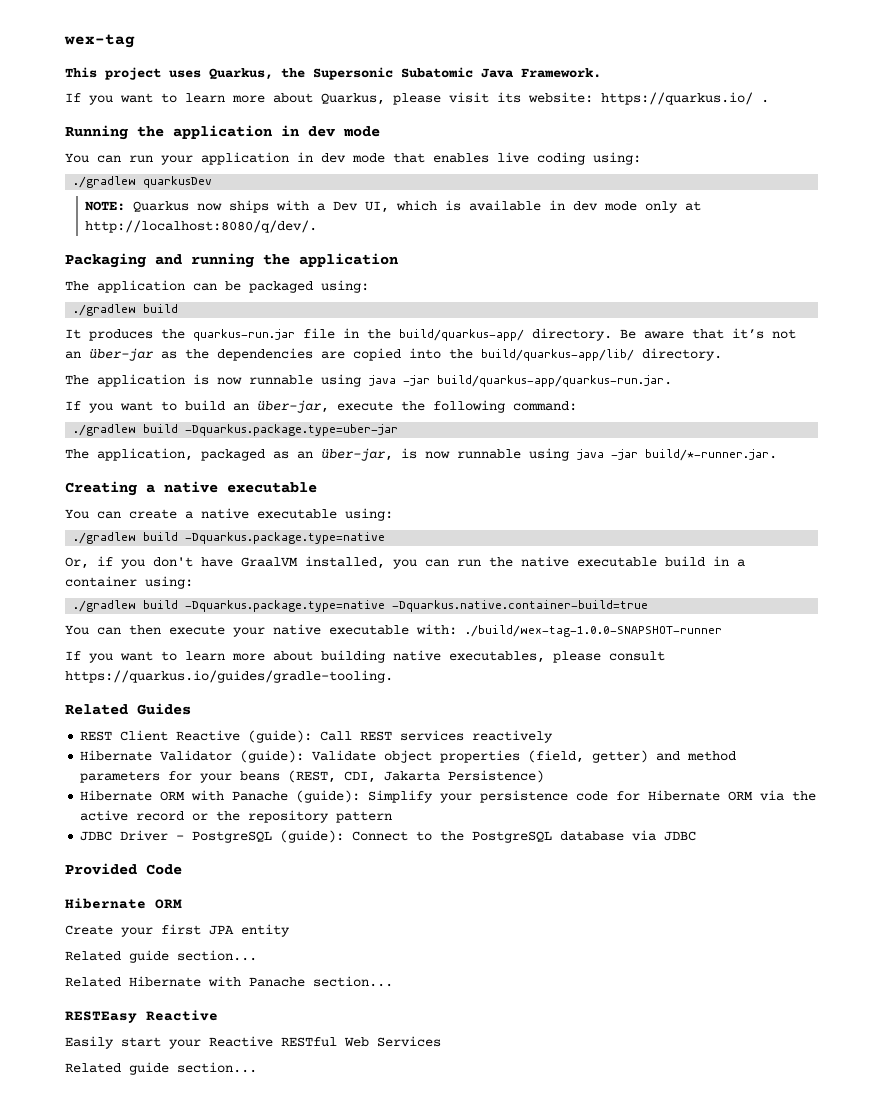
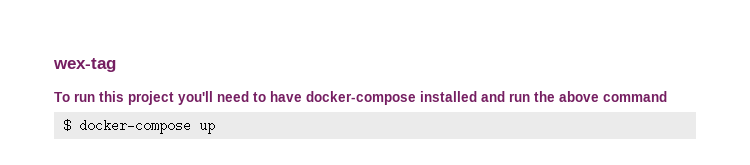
- This project uses Quarkus, the Supersonic Subatomic Java Framework.
- If you want to learn more about Quarkus, please visit its website: https://quarkus.io/ .
- Running the application in dev mode
- You can run your application in dev mode that enables live coding using:
- ./gradlew quarkusDev
- NOTE: Quarkus now ships with a Dev UI, which is available in dev mode only at http://localhost:8080/q/dev/.
- Packaging and running the application
- The application can be packaged using:
- ./gradlew build
- It produces the quarkus-run.jar file in the build/quarkus-app/ directory. Be aware that it’s not an über-jar as the dependencies are copied into the build/quarkus-app/lib/ directory.
- The application is now runnable using java -jar build/quarkus-app/quarkus-run.jar.
- If you want to build an über-jar, execute the following command:
- ./gradlew build -Dquarkus.package.type=uber-jar
- The application, packaged as an über-jar, is now runnable using java -jar build/*-runner.jar.
- Creating a native executable
- You can create a native executable using:
- ./gradlew build -Dquarkus.package.type=native
- Or, if you don't have GraalVM installed, you can run the native executable build in a container using:
- ./gradlew build -Dquarkus.package.type=native -Dquarkus.native.container-build=true
- You can then execute your native executable with: ./build/wex-tag-1.0.0-SNAPSHOT-runner
- If you want to learn more about building native executables, please consult https://quarkus.io/guides/gradle-tooling.
- Related Guides
- REST Client Reactive (guide): Call REST services reactively
- Hibernate Validator (guide): Validate object properties (field, getter) and method parameters for your beans (REST, CDI, Jakarta Persistence)
- Hibernate ORM with Panache (guide): Simplify your persistence code for Hibernate ORM via the active record or the repository pattern
- JDBC Driver - PostgreSQL (guide): Connect to the PostgreSQL database via JDBC
- Provided Code
- Hibernate ORM
- Create your first JPA entity
- Related guide section...
- Related Hibernate with Panache section...
- RESTEasy Reactive
- Easily start your Reactive RESTful Web Services
- Related guide section...
+ To run this project you'll need to have docker-compose installed and run the above command
+ $ docker-compose up

